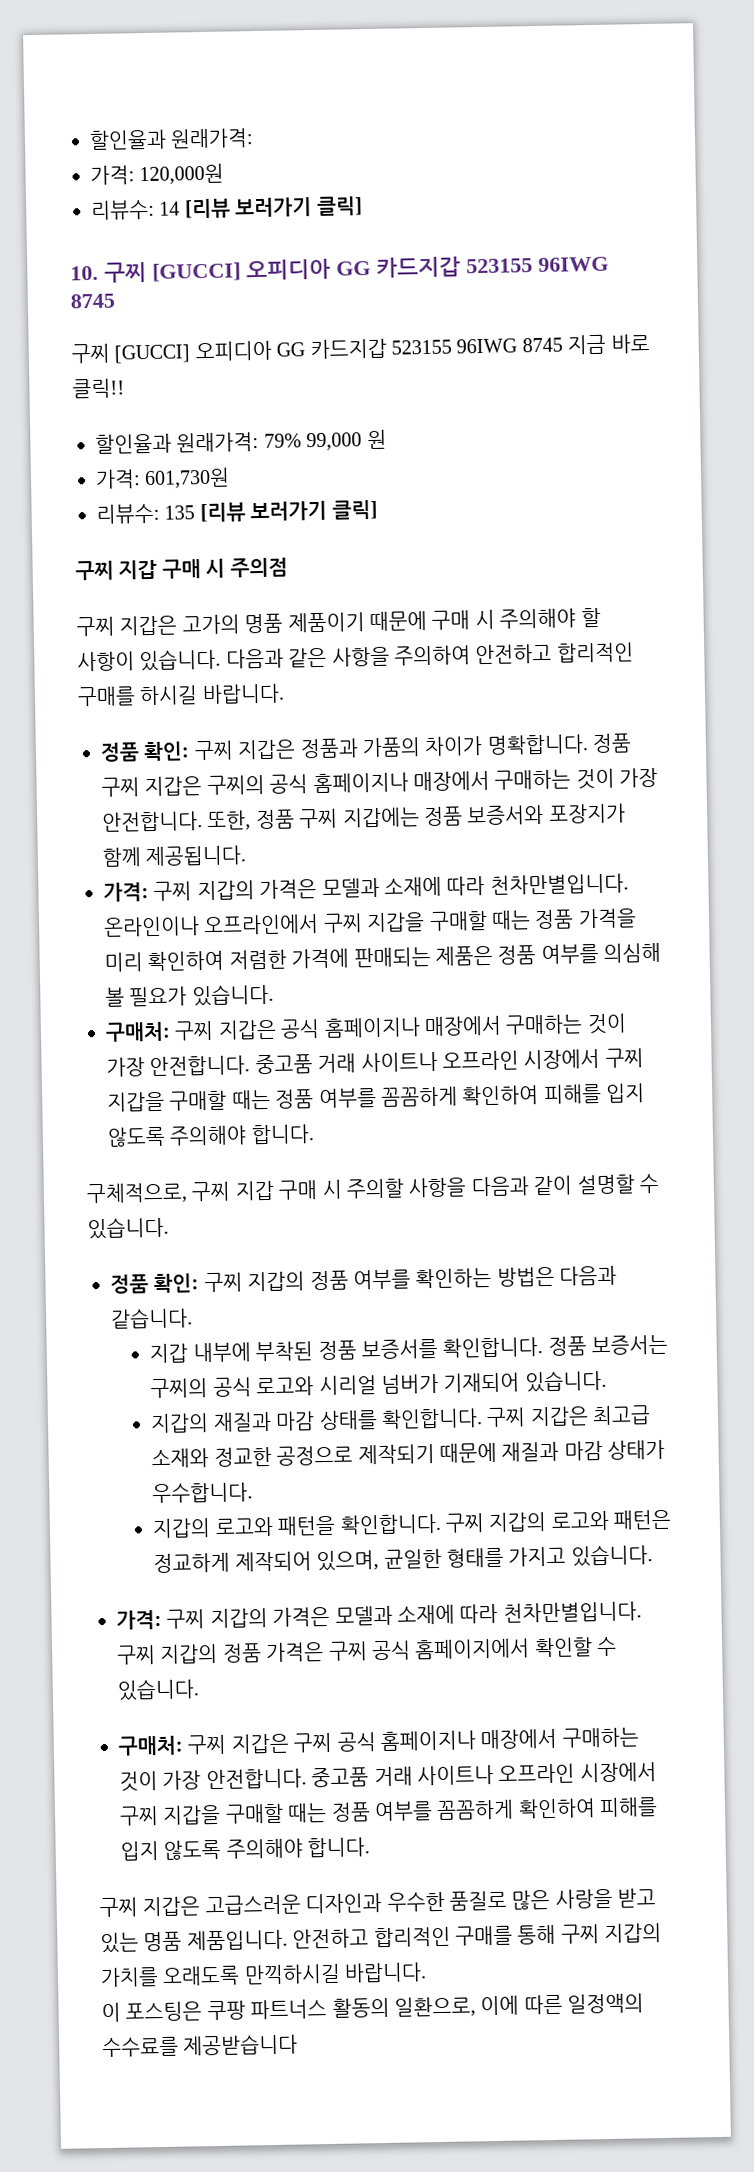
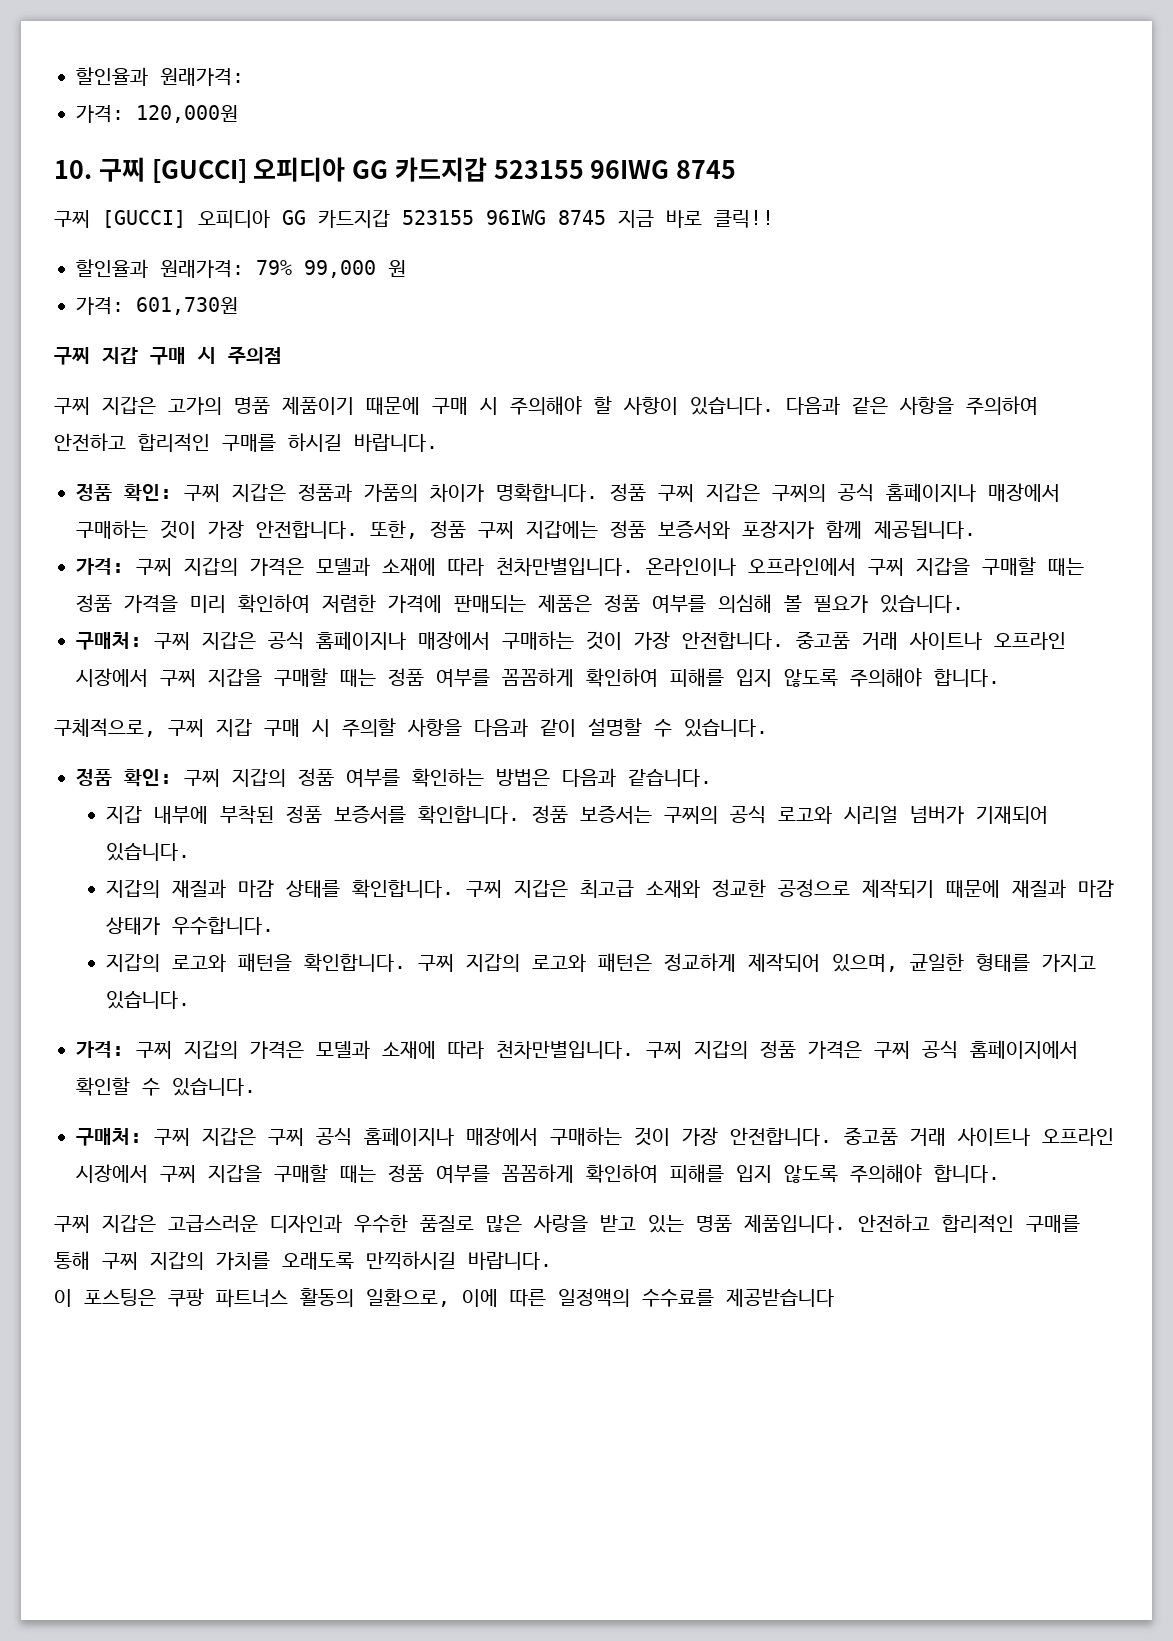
- 리뷰수: 14 [리뷰 보러가기 클릭]
- 리뷰수: 135 [리뷰 보러가기 클릭]

